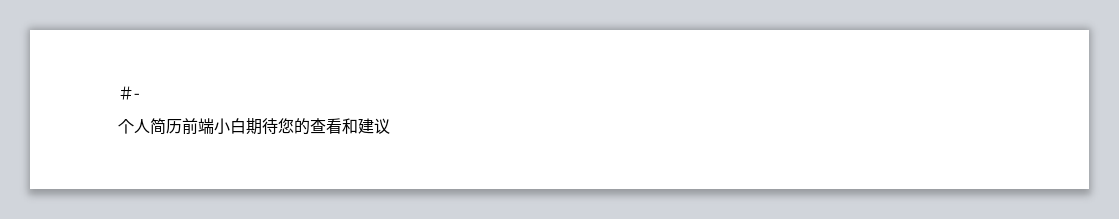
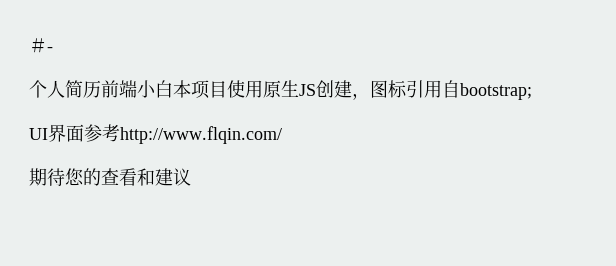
- 个人简历前端小白期待您的查看和建议
+ 个人简历前端小白本项目使用原生JS创建，图标引用自bootstrap;
+ UI界面参考http://www.flqin.com/
+ 期待您的查看和建议

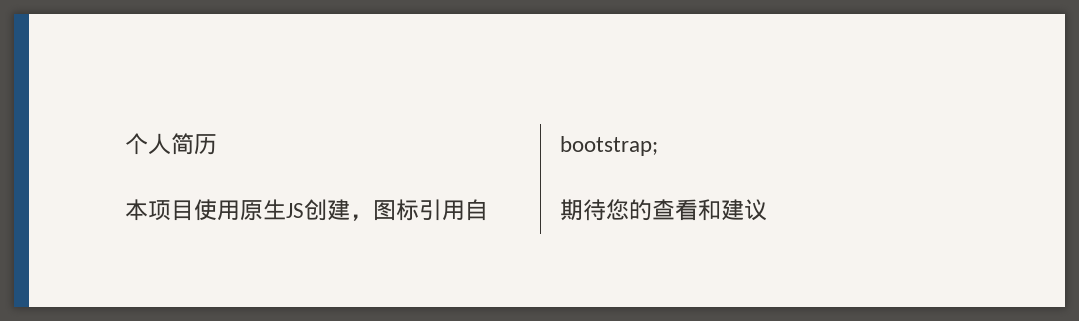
- ＃-
- 个人简历前端小白本项目使用原生JS创建，图标引用自bootstrap;
+ 个人简历
+ 本项目使用原生JS创建，图标引用自bootstrap;
- UI界面参考http://www.flqin.com/

